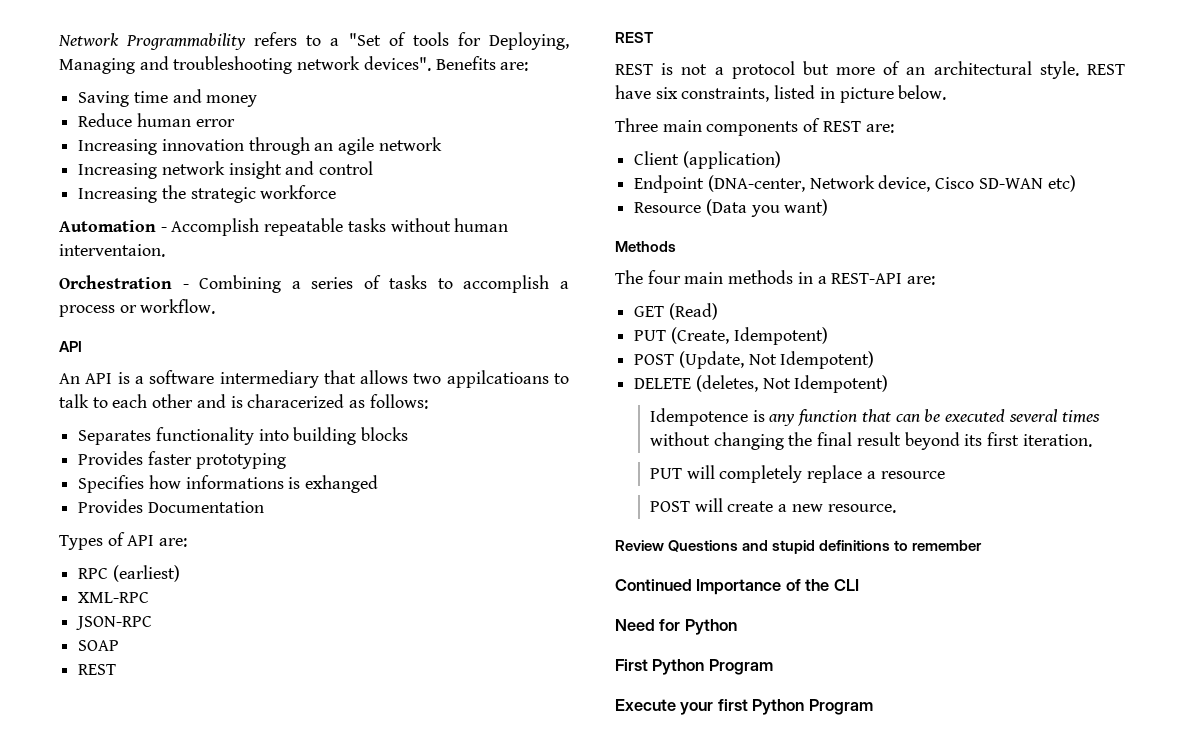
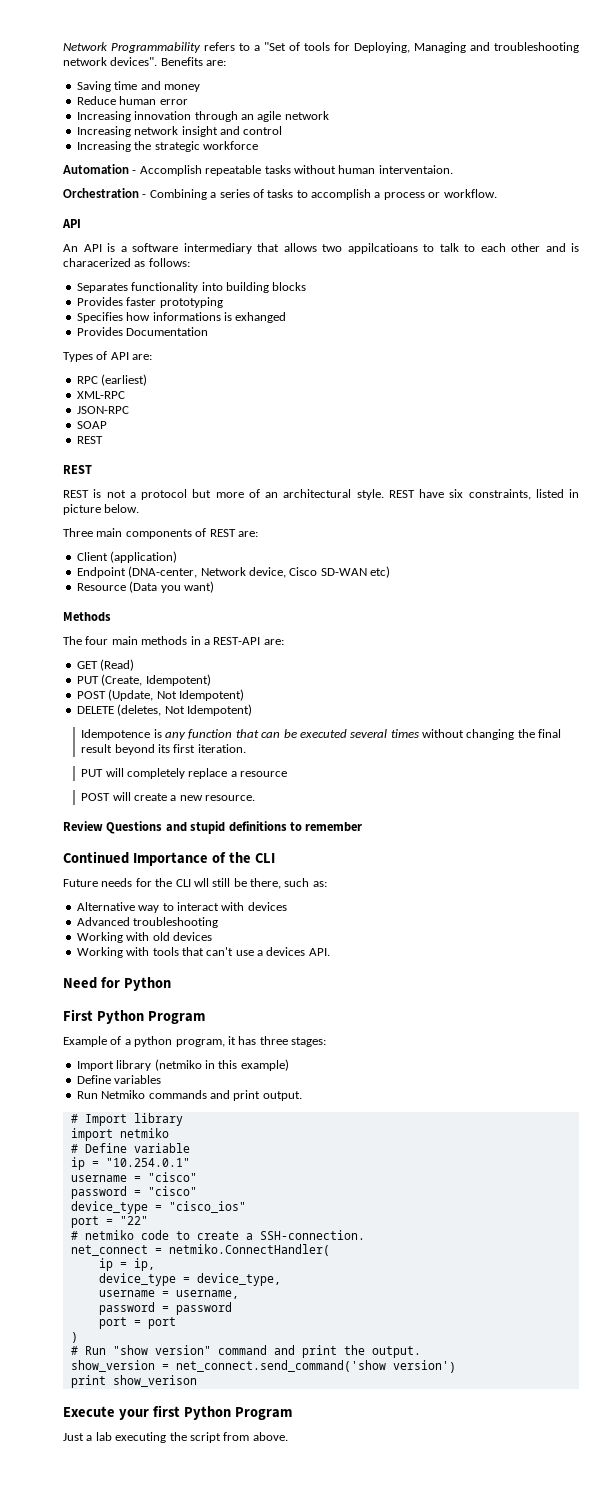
+ Future needs for the CLI wll still be there, such as:
+ Alternative way to interact with devices
+ Advanced troubleshooting
+ Working with old devices
+ Working with tools that can't use a devices API.
+ Example of a python program, it has three stages:
+ Import library (netmiko in this example)
+ Define variables
+ Run Netmiko commands and print output.
+ # Import library
+ import netmiko
+ # Define variable
+ ip = "10.254.0.1"
+ username = "cisco"
+ password = "cisco"
+ device_type = "cisco_ios"
+ port = "22"
+ # netmiko code to create a SSH-connection.
+ net_connect = netmiko.ConnectHandler(
+ ip = ip,
+ device_type = device_type,
+ username = username,
+ password = password
+ port = port
+ )
+ # Run "show version" command and print the output.
+ show_version = net_connect.send_command('show version')
+ print show_verison
+ Just a lab executing the script from above.

